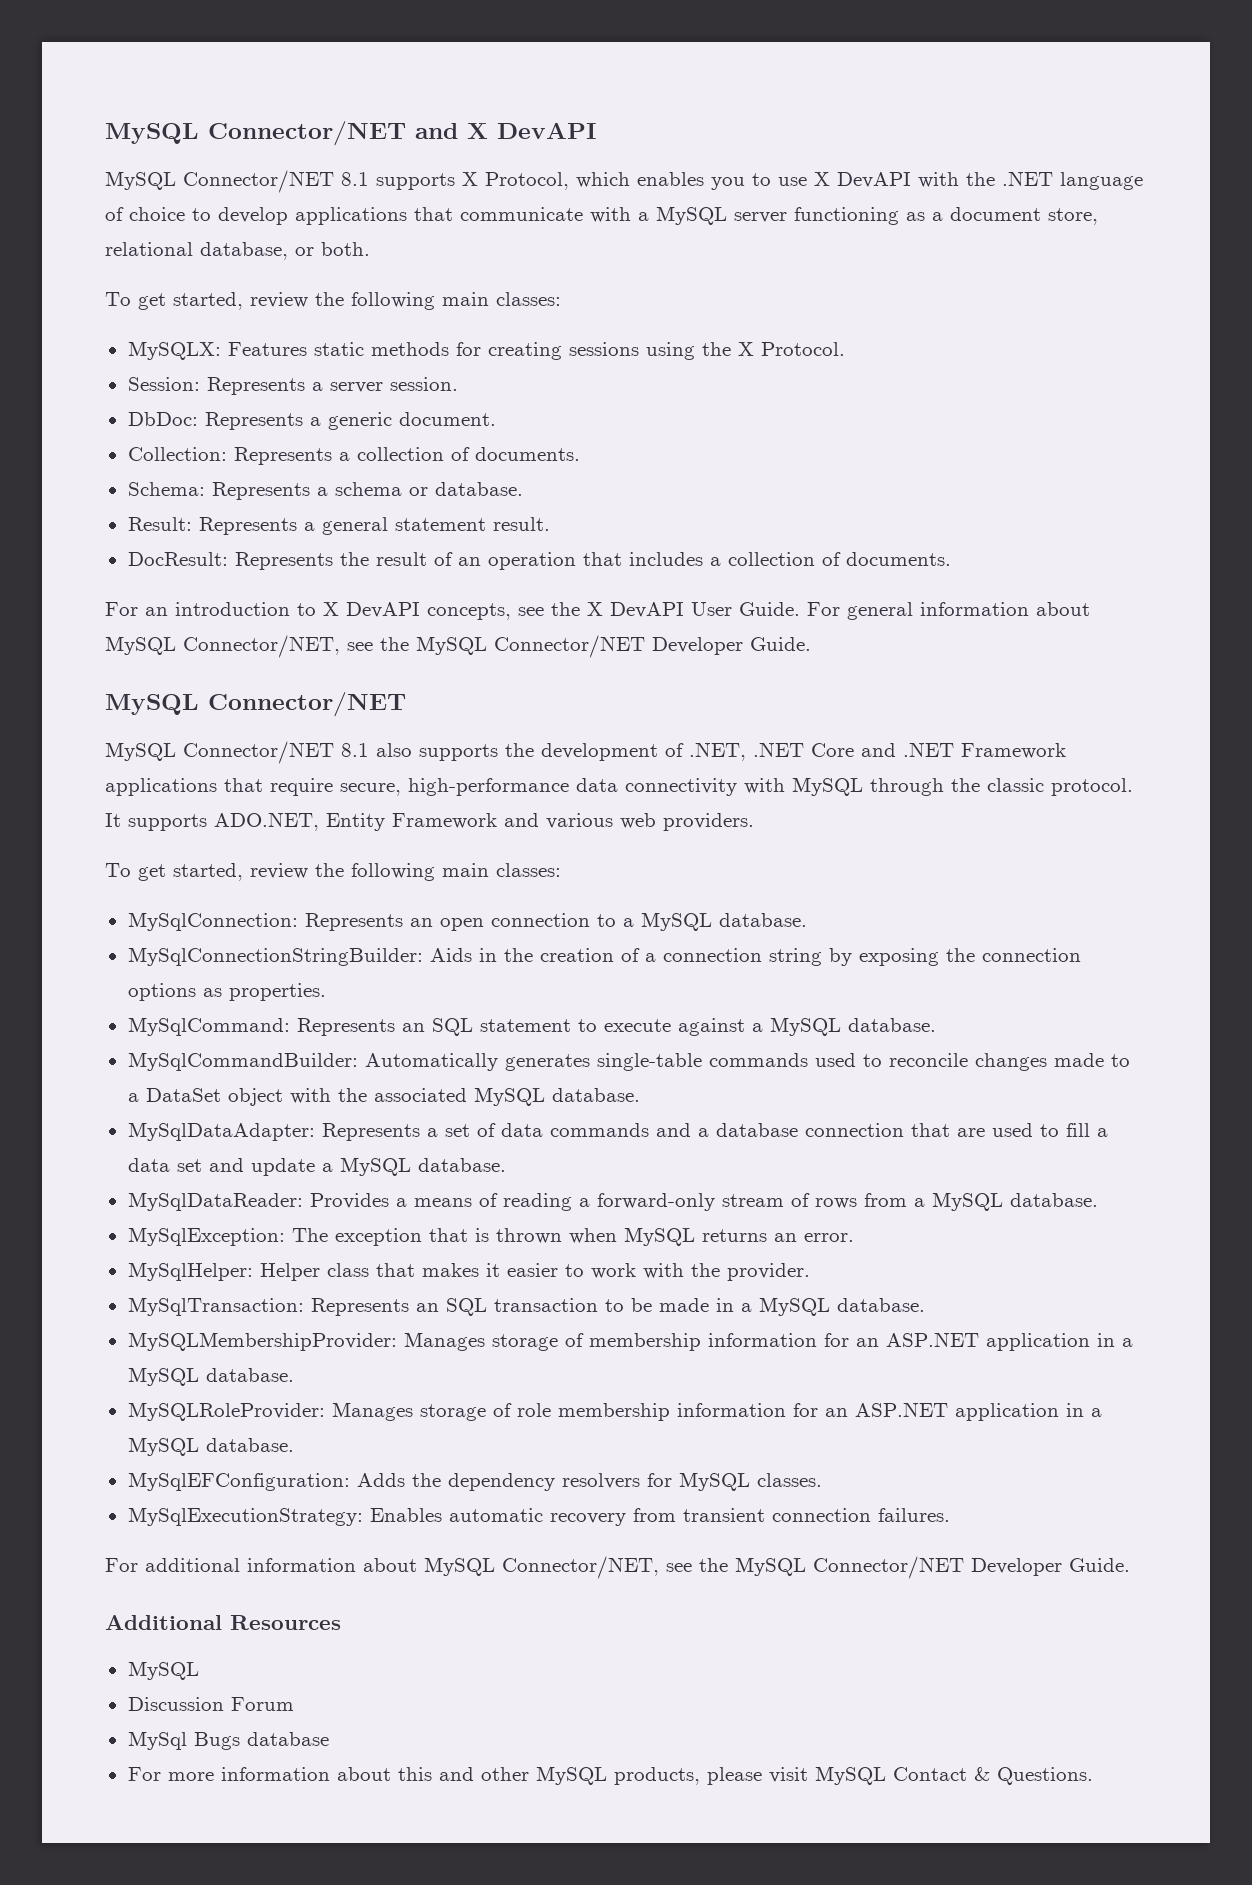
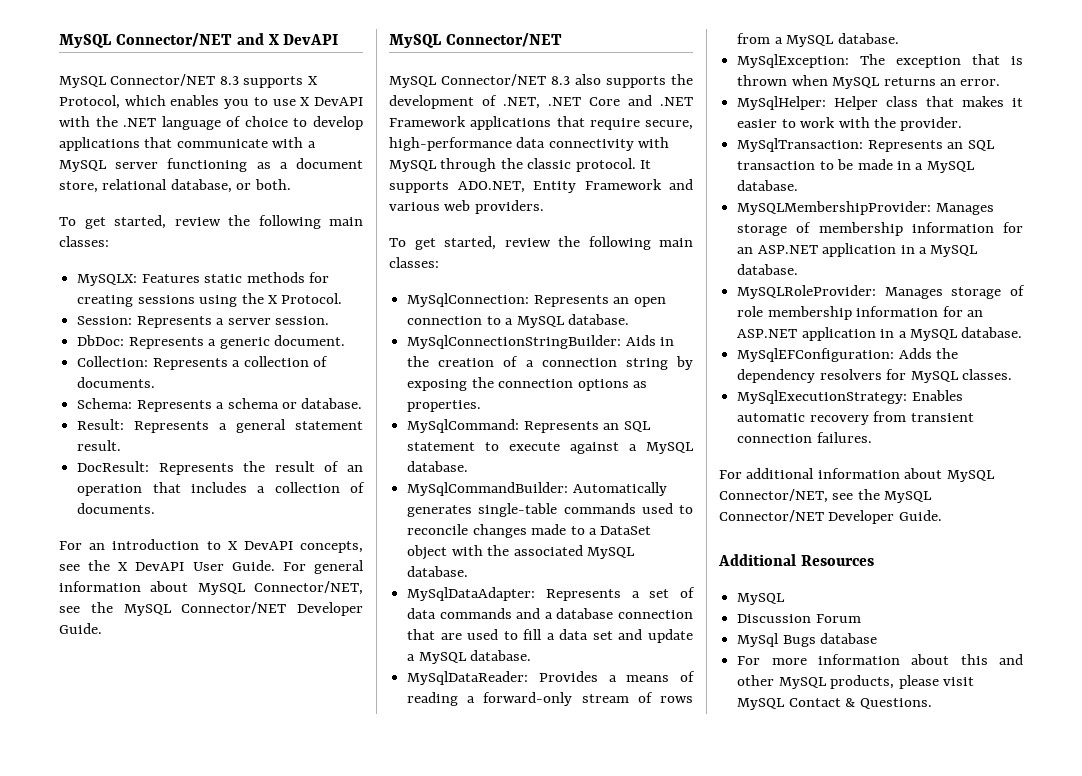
- MySQL Connector/NET 8.1 supports X Protocol, which enables you to use X DevAPI with the .NET language of choice to develop applications that communicate with a MySQL server functioning as a document store, relational database, or both.
+ MySQL Connector/NET 8.3 supports X Protocol, which enables you to use X DevAPI with the .NET language of choice to develop applications that communicate with a MySQL server functioning as a document store, relational database, or both.
- MySQL Connector/NET 8.1 also supports the development of .NET, .NET Core and .NET Framework applications that require secure, high-performance data connectivity with MySQL through the classic protocol.
+ MySQL Connector/NET 8.3 also supports the development of .NET, .NET Core and .NET Framework applications that require secure, high-performance data connectivity with MySQL through the classic protocol.

